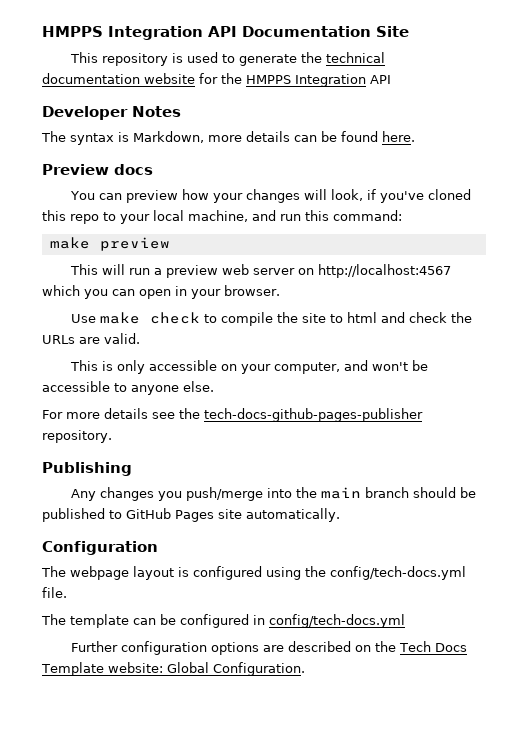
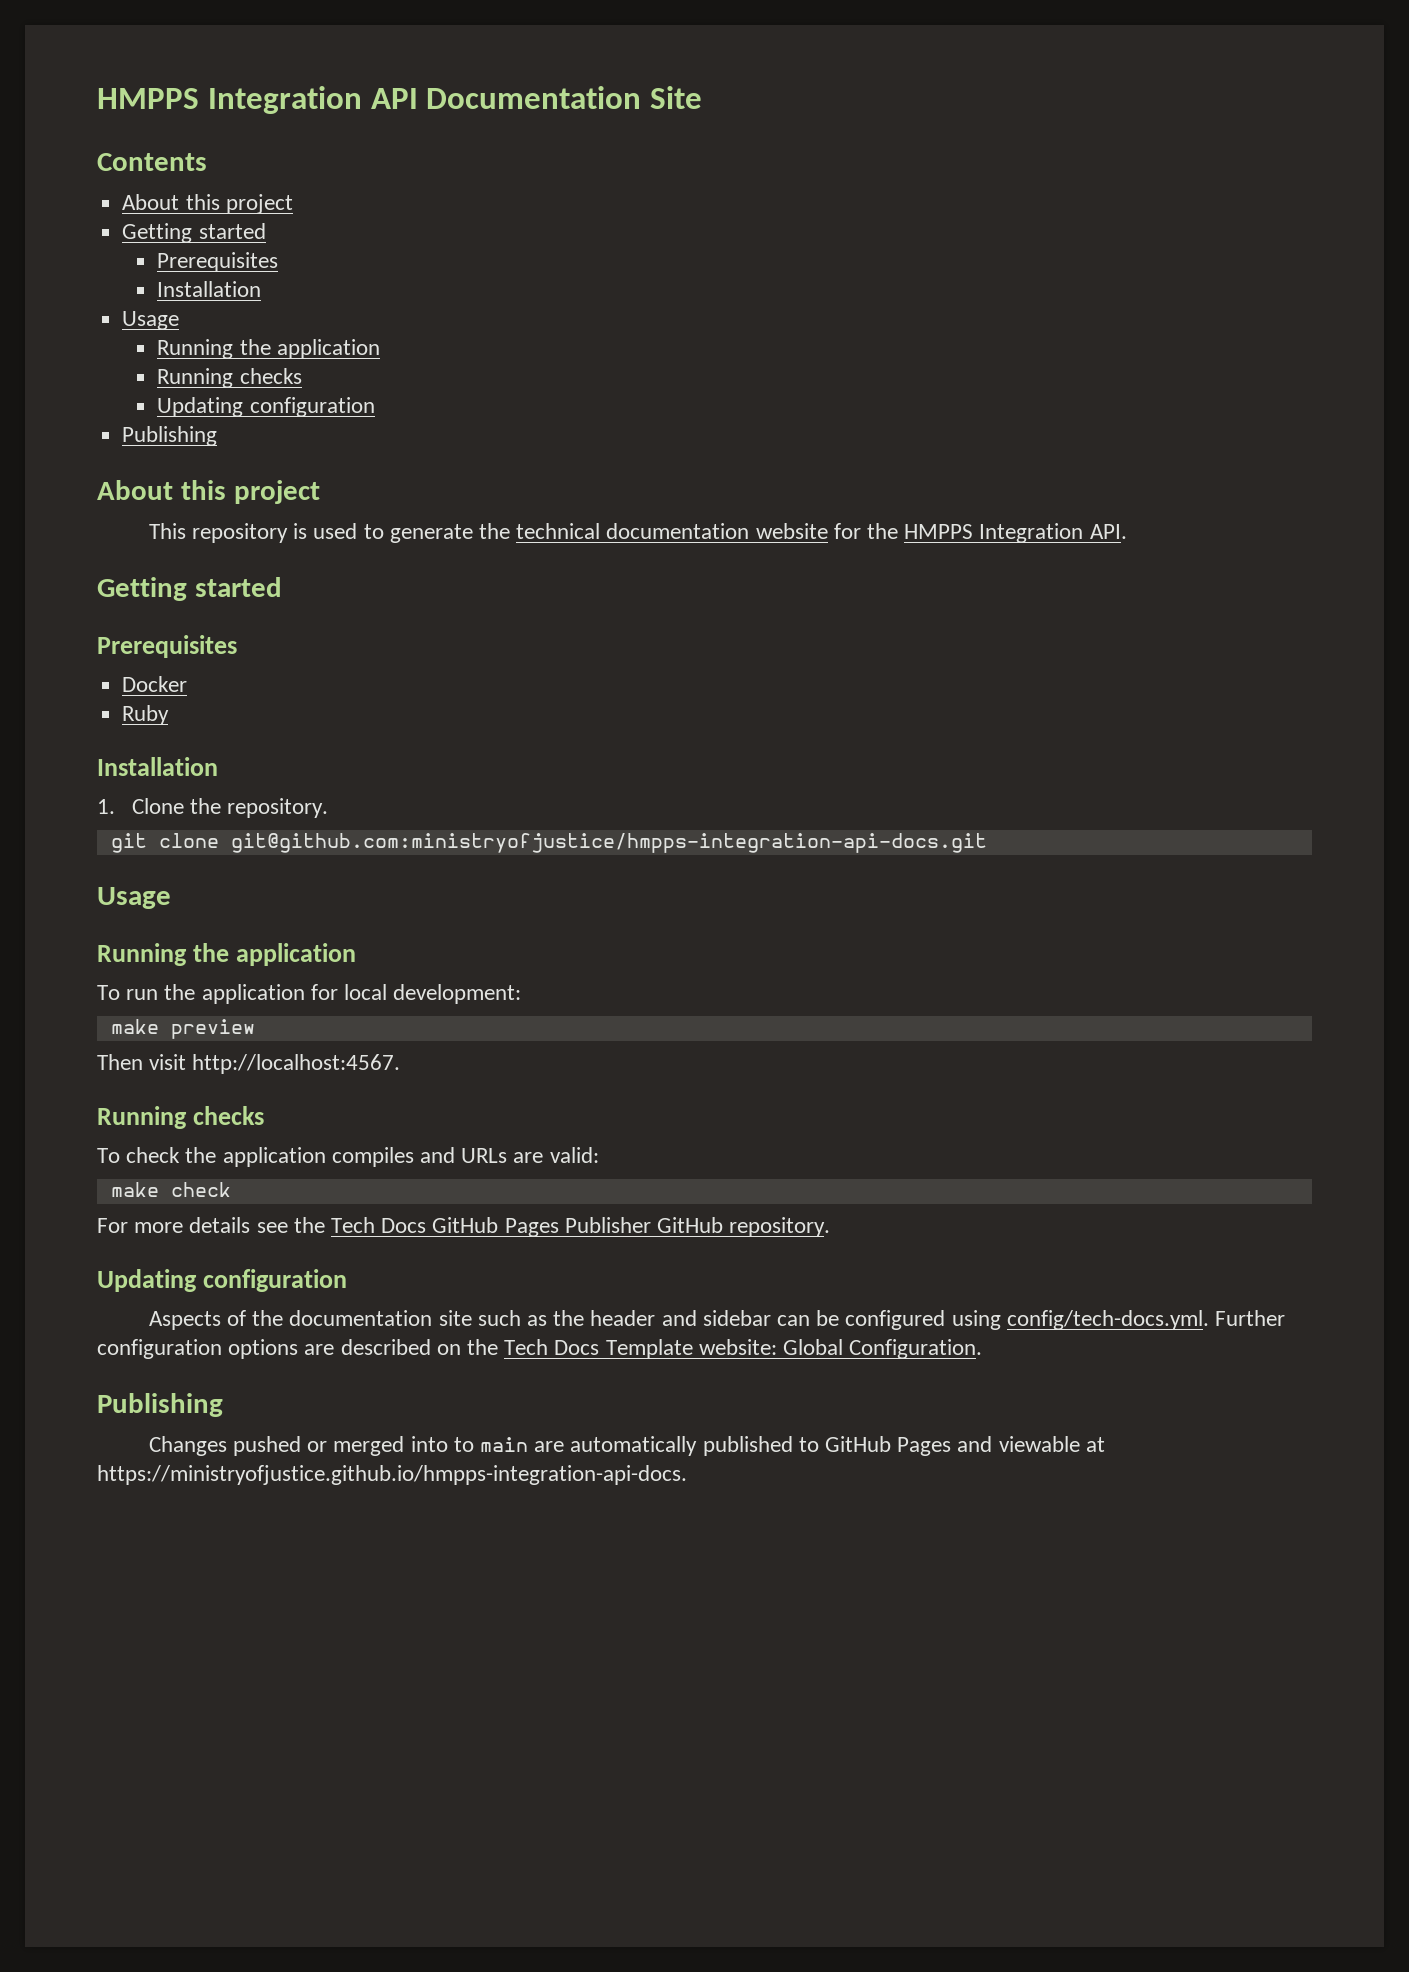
+ Contents
+ About this project
+ Getting started
+ Prerequisites
+ Installation
+ Usage
+ Running the application
+ Running checks
+ Updating configuration
+ Publishing
+ About this project
- This repository is used to generate the technical documentation website for the HMPPS Integration API
- Developer Notes
- The syntax is Markdown, more details can be found here.
- Preview docs
- You can preview how your changes will look, if you've cloned this repo to your local machine, and run this command:
+ This repository is used to generate the technical documentation website for the HMPPS Integration API.
+ Getting started
+ Prerequisites
+ Docker
+ Ruby
+ Installation
+ 1. Clone the repository.
+ git clone git@github.com:ministryofjustice/hmpps-integration-api-docs.git
+ Usage
+ Running the application
+ To run the application for local development:
  make preview
- This will run a preview web server on http://localhost:4567 which you can open in your browser.
- Use make check to compile the site to html and check the URLs are valid.
- This is only accessible on your computer, and won't be accessible to anyone else.
+ Then visit http://localhost:4567.
+ Running checks
+ To check the application compiles and URLs are valid:
+ make check
- For more details see the tech-docs-github-pages-publisher repository.
+ For more details see the Tech Docs GitHub Pages Publisher GitHub repository.
+ Updating configuration
+ Aspects of the documentation site such as the header and sidebar can be configured using config/tech-docs.yml. Further configuration options are described on the Tech Docs Template website: Global Configuration.
  Publishing
- Any changes you push/merge into the main branch should be published to GitHub Pages site automatically.
- Configuration
- The webpage layout is configured using the config/tech-docs.yml file.
- The template can be configured in config/tech-docs.yml
- Further configuration options are described on the Tech Docs Template website: Global Configuration.
+ Changes pushed or merged into to main are automatically published to GitHub Pages and viewable at https://ministryofjustice.github.io/hmpps-integration-api-docs.

